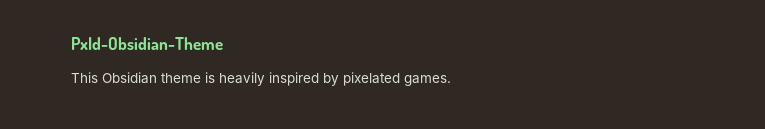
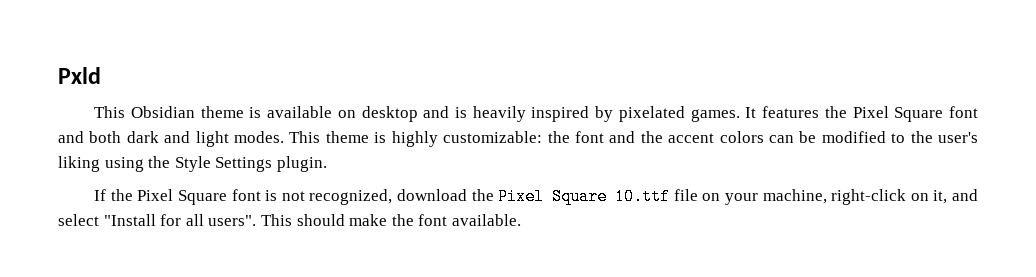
- Pxld-Obsidian-Theme
+ Pxld
- This Obsidian theme is heavily inspired by pixelated games.
+ This Obsidian theme is available on desktop and is heavily inspired by pixelated games.
+ It features the Pixel Square font and both dark and light modes. This theme is highly customizable: the font and the accent colors can be modified to the user's liking using the Style Settings plugin.
+ If the Pixel Square font is not recognized, download the Pixel Square 10.ttf file on your machine, right-click on it, and select "Install for all users". This should make the font available.

